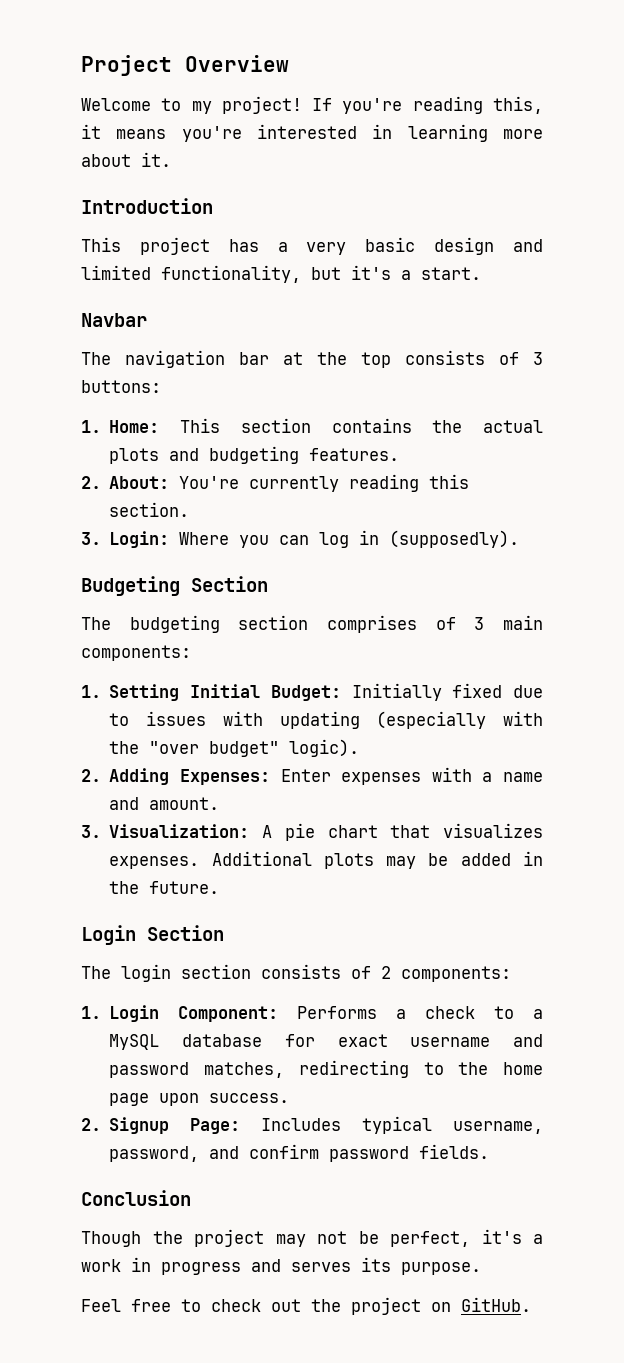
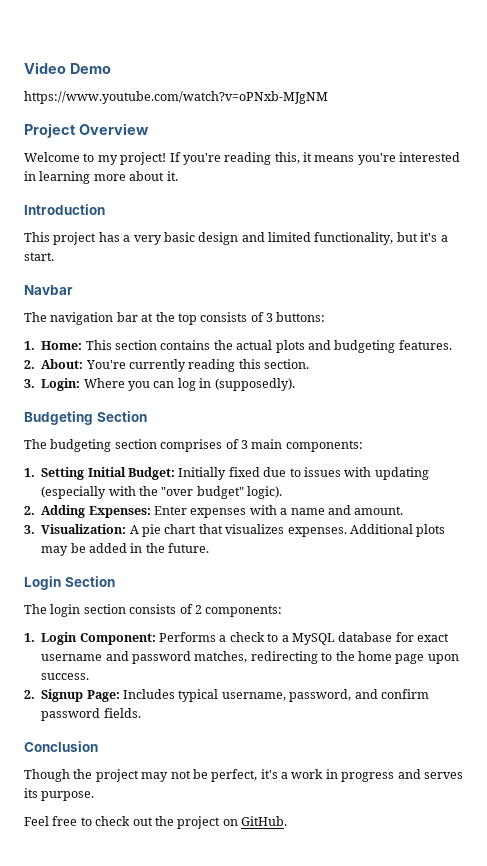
+ Video Demo
+ https://www.youtube.com/watch?v=oPNxb-MJgNM

